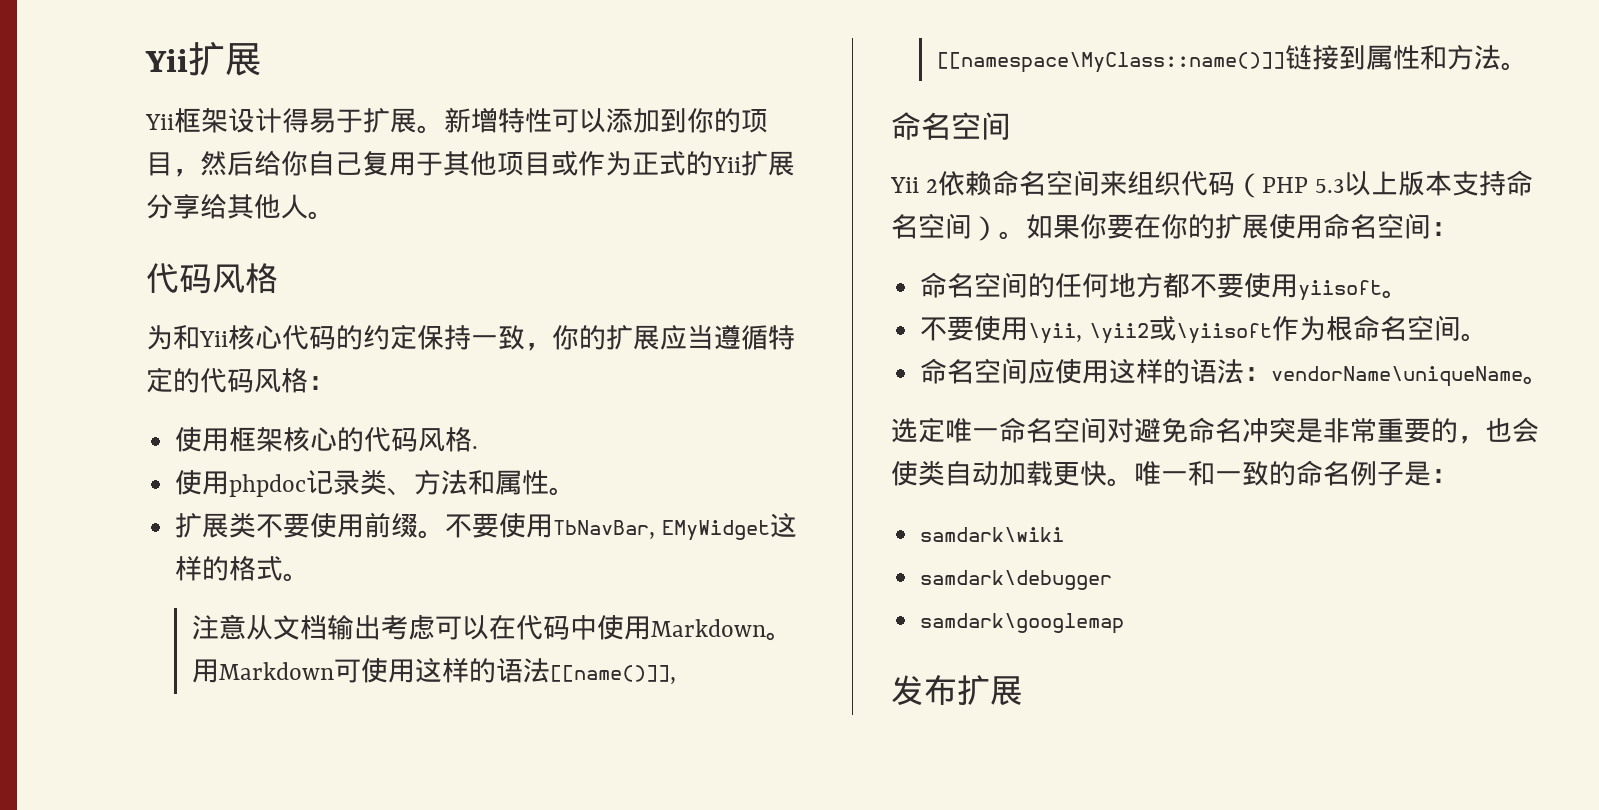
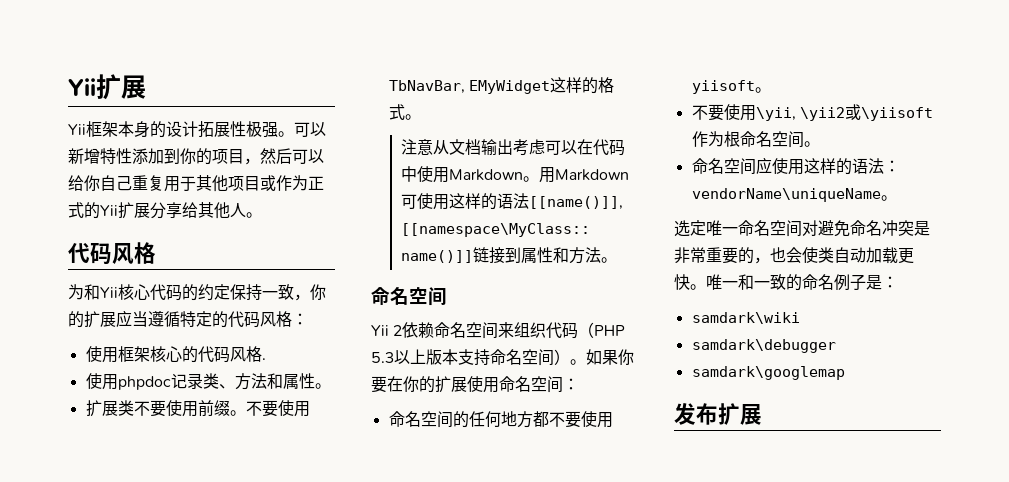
- Yii框架设计得易于扩展。新增特性可以添加到你的项目，然后给你自己复用于其他项目或作为正式的Yii扩展分享给其他人。
+ Yii框架本身的设计拓展性极强。可以新增特性添加到你的项目，然后可以给你自己重复用于其他项目或作为正式的Yii扩展分享给其他人。

